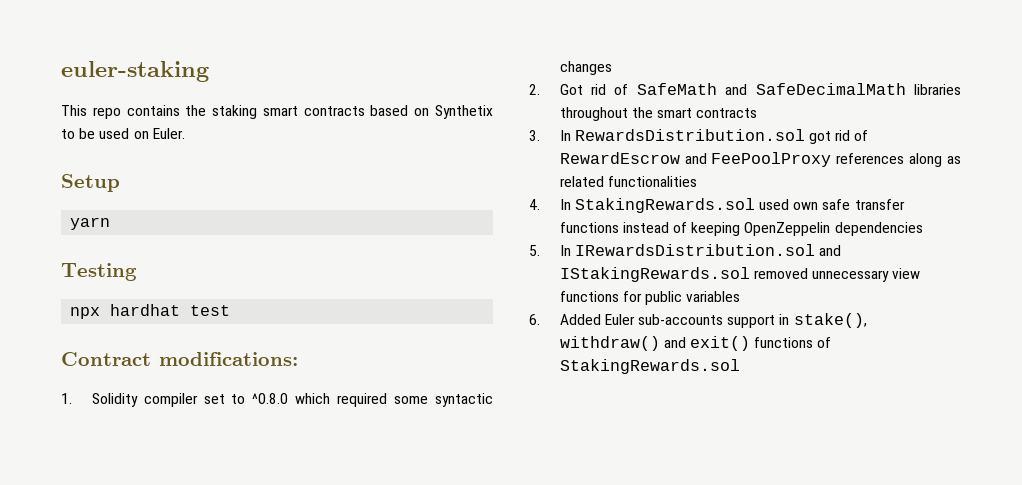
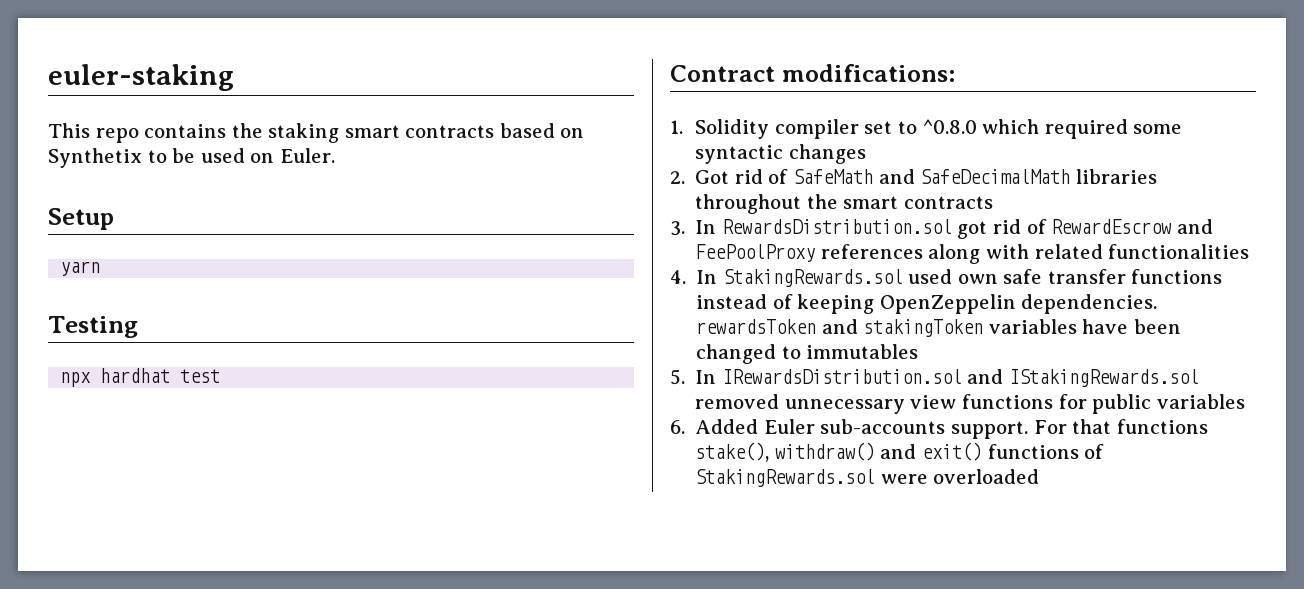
- 3. In RewardsDistribution.sol got rid of RewardEscrow and FeePoolProxy references along as related functionalities
+ 3. In RewardsDistribution.sol got rid of RewardEscrow and FeePoolProxy references along with related functionalities
- 4. In StakingRewards.sol used own safe transfer functions instead of keeping OpenZeppelin dependencies
+ 4. In StakingRewards.sol used own safe transfer functions instead of keeping OpenZeppelin dependencies. rewardsToken and stakingToken variables have been changed to immutables
- 6. Added Euler sub-accounts support in stake(), withdraw() and exit() functions of StakingRewards.sol
+ 6. Added Euler sub-accounts support. For that functions stake(), withdraw() and exit() functions of StakingRewards.sol were overloaded

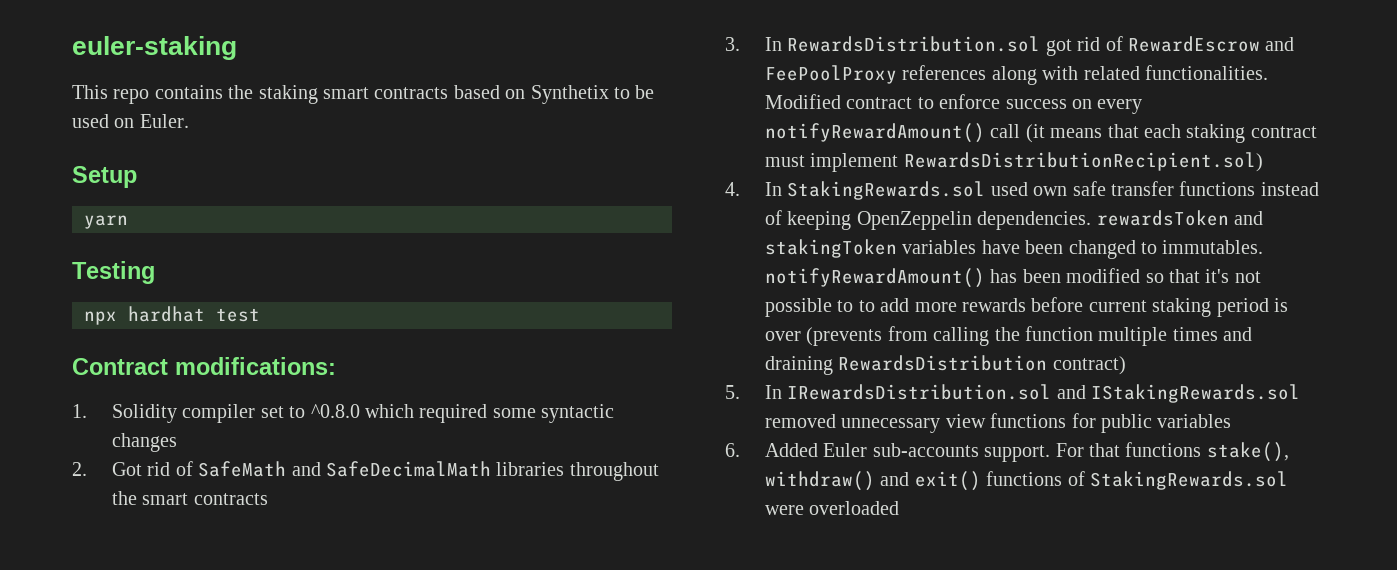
- 3. In RewardsDistribution.sol got rid of RewardEscrow and FeePoolProxy references along with related functionalities
+ 3. In RewardsDistribution.sol got rid of RewardEscrow and FeePoolProxy references along with related functionalities. Modified contract to enforce success on every notifyRewardAmount() call (it means that each staking contract must implement RewardsDistributionRecipient.sol)
- 4. In StakingRewards.sol used own safe transfer functions instead of keeping OpenZeppelin dependencies. rewardsToken and stakingToken variables have been changed to immutables
+ 4. In StakingRewards.sol used own safe transfer functions instead of keeping OpenZeppelin dependencies. rewardsToken and stakingToken variables have been changed to immutables. notifyRewardAmount() has been modified so that it's not possible to to add more rewards before current staking period is over (prevents from calling the function multiple times and draining RewardsDistribution contract)

